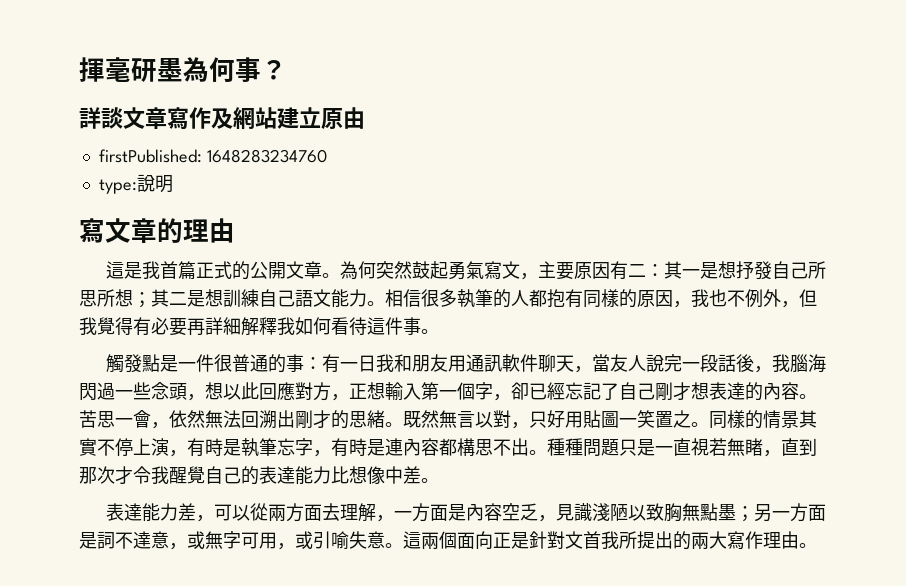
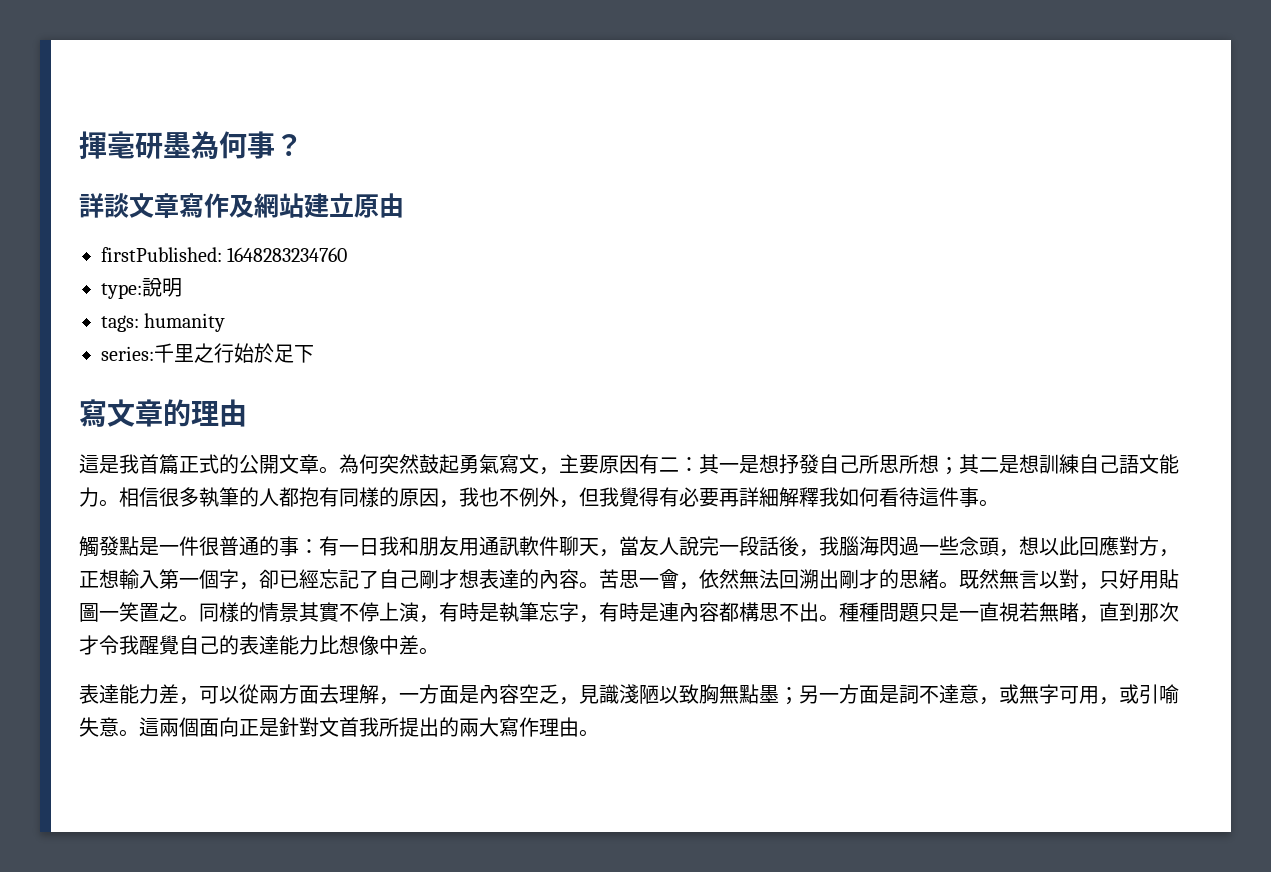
+ tags: humanity
+ series:千里之行始於足下

